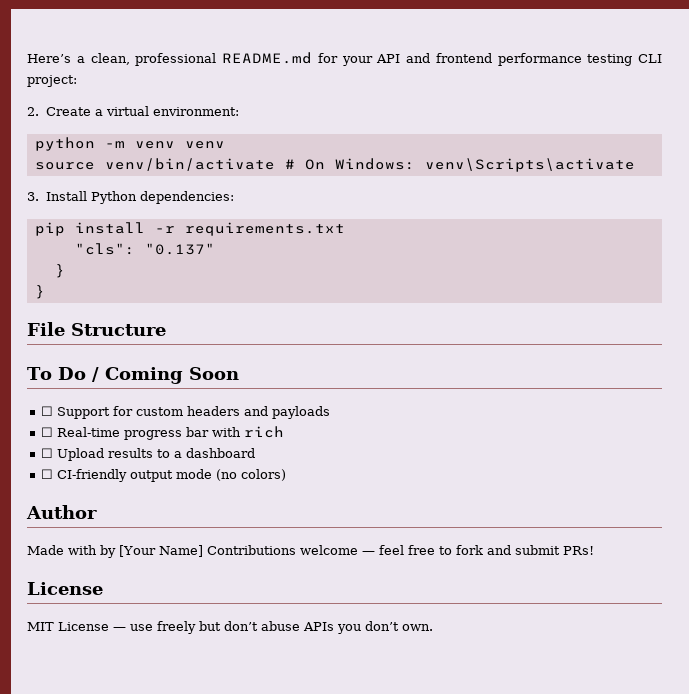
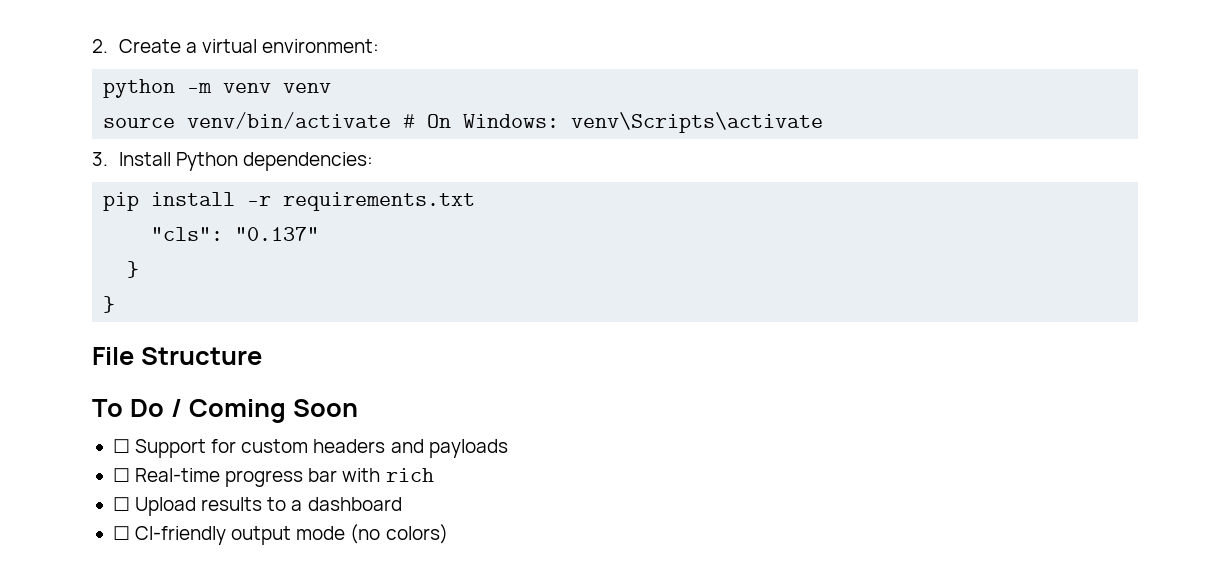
- Here’s a clean, professional README.md for your API and frontend performance testing CLI project:
- Author
- Made with by [Your Name] Contributions welcome — feel free to fork and submit PRs!
- License
- MIT License — use freely but don’t abuse APIs you don’t own.

